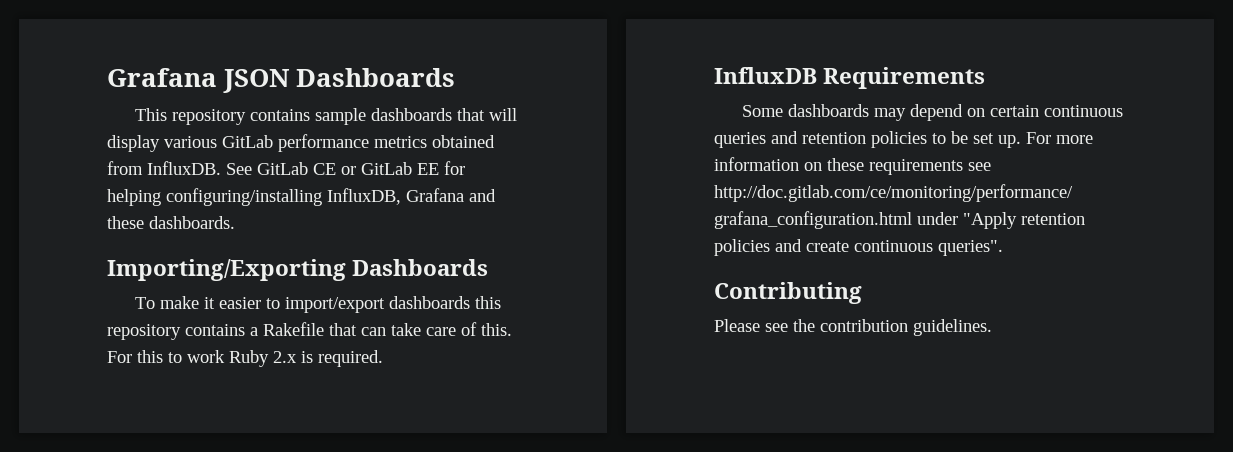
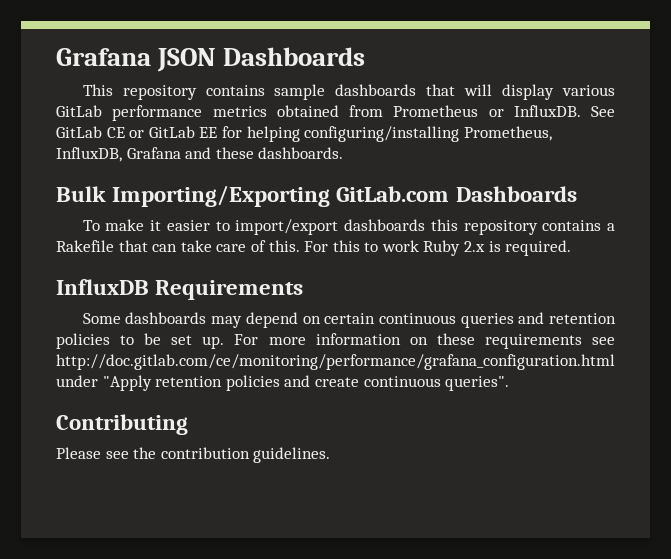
- This repository contains sample dashboards that will display various GitLab performance metrics obtained from InfluxDB.
+ This repository contains sample dashboards that will display various GitLab performance metrics obtained from Prometheus or InfluxDB.
- See GitLab CE or GitLab EE for helping configuring/installing InfluxDB, Grafana and these dashboards.
+ See GitLab CE or GitLab EE for helping configuring/installing Prometheus, InfluxDB, Grafana and these dashboards.
- Importing/Exporting Dashboards
+ Bulk Importing/Exporting GitLab.com Dashboards

